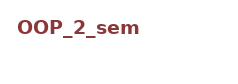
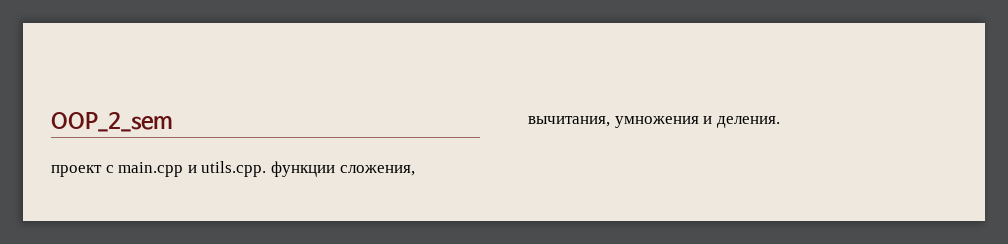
+ проект с main.cpp и utils.cpp. функции сложения, вычитания, умножения и деления.

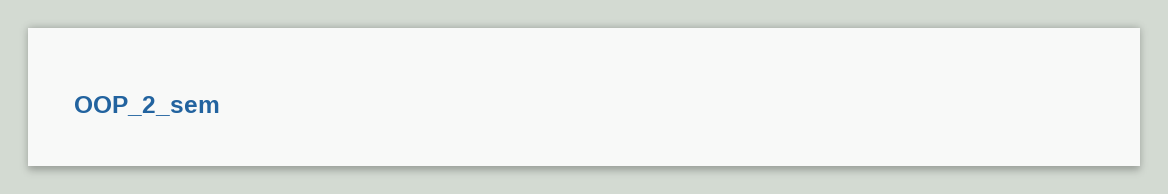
- проект с main.cpp и utils.cpp. функции сложения, вычитания, умножения и деления.

